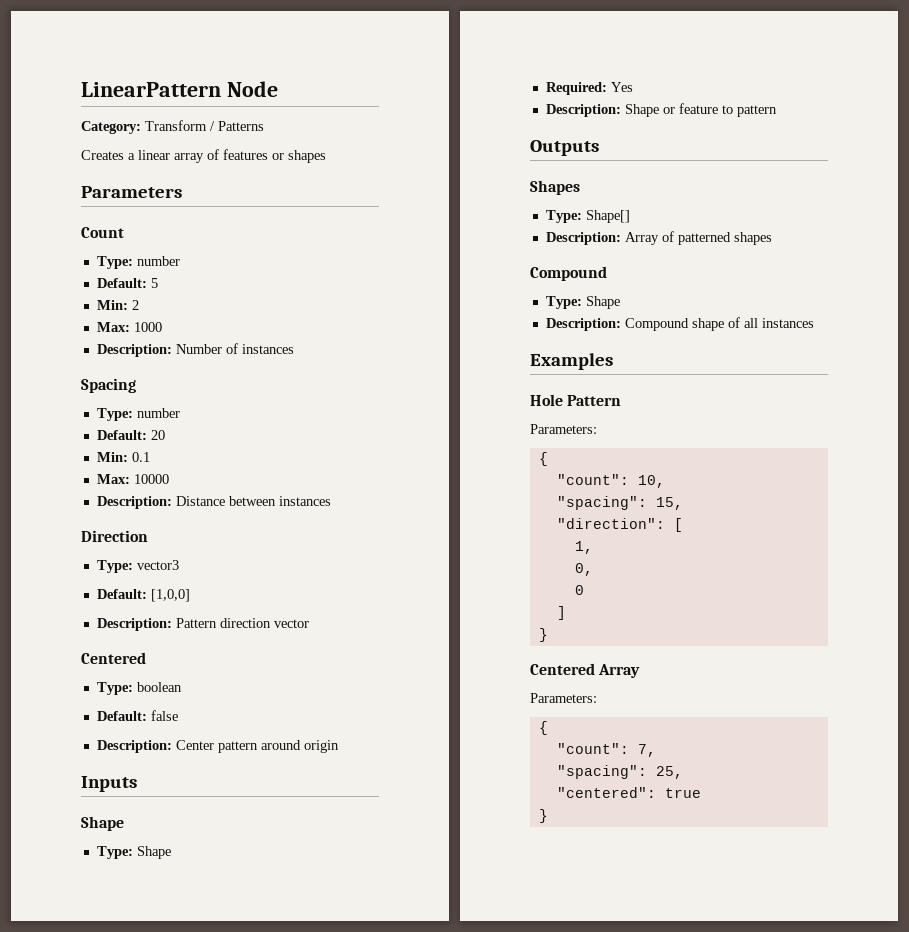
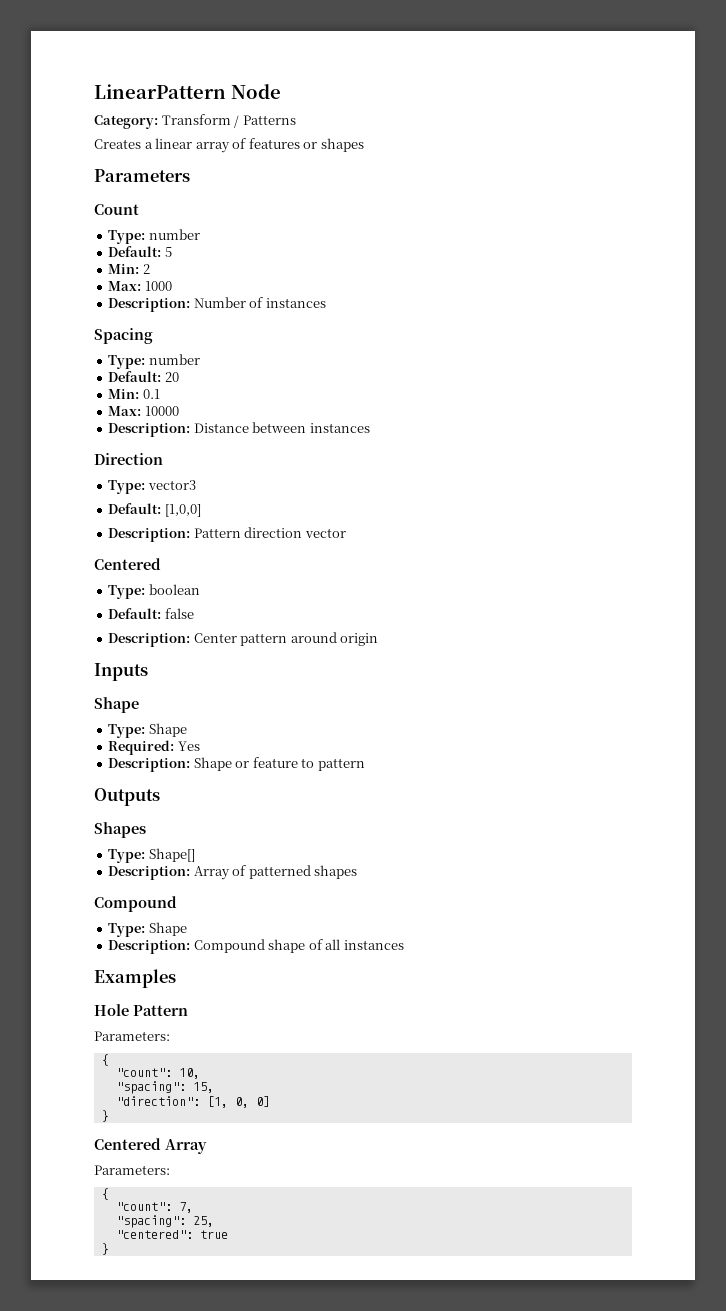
- "direction": [
- 1,
- 0,
- 0
- ]
+ "direction": [1, 0, 0]

